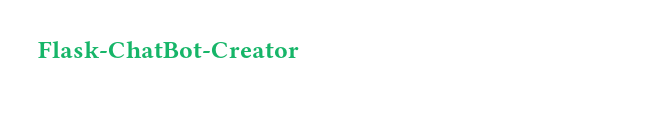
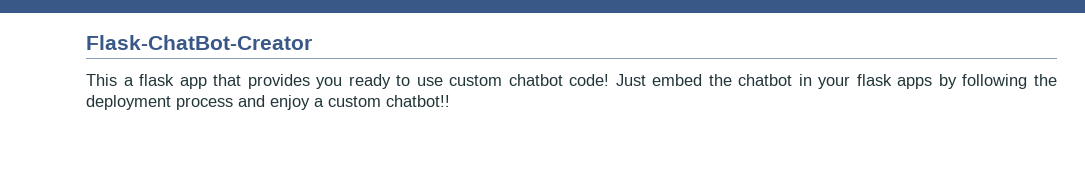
+ This a flask app that provides you ready to use custom chatbot code! Just embed the chatbot in your flask apps by following the deployment process and enjoy a custom chatbot!!

